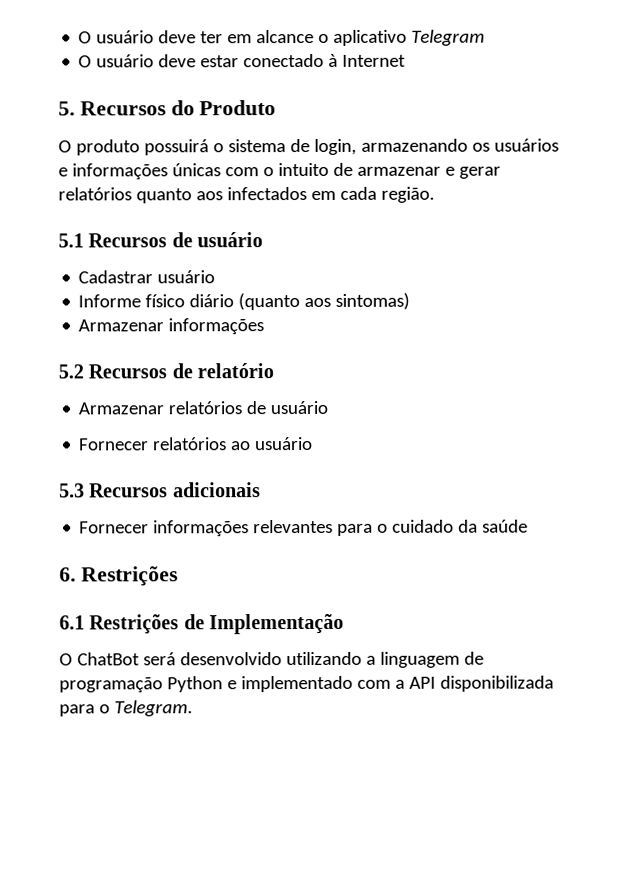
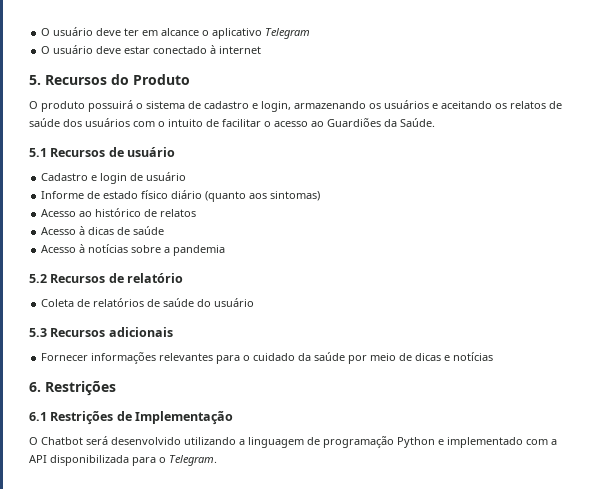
- O usuário deve estar conectado à Internet
+ O usuário deve estar conectado à internet
- O produto possuirá o sistema de login, armazenando os usuários e informações únicas com o intuito de armazenar e gerar relatórios quanto aos infectados em cada região.
+ O produto possuirá o sistema de cadastro e login, armazenando os usuários e aceitando os relatos de saúde dos usuários com o intuito de facilitar o acesso ao Guardiões da Saúde.
- Cadastrar usuário
+ Cadastro e login de usuário
- Informe físico diário (quanto aos sintomas)
+ Informe de estado físico diário (quanto aos sintomas)
- Armazenar informações
+ Acesso ao histórico de relatos
+ Acesso à dicas de saúde
+ Acesso à notícias sobre a pandemia
  5.2 Recursos de relatório
- Armazenar relatórios de usuário
- Fornecer relatórios ao usuário
+ Coleta de relatórios de saúde do usuário
- Fornecer informações relevantes para o cuidado da saúde
+ Fornecer informações relevantes para o cuidado da saúde por meio de dicas e notícias
- O ChatBot será desenvolvido utilizando a linguagem de programação Python e implementado com a API disponibilizada para o Telegram.
+ O Chatbot será desenvolvido utilizando a linguagem de programação Python e implementado com a API disponibilizada para o Telegram.

